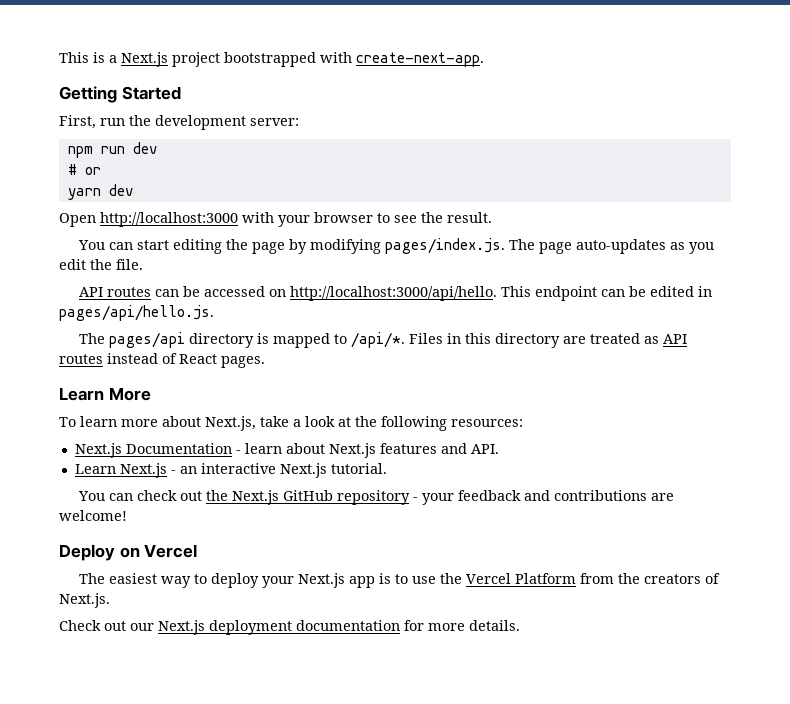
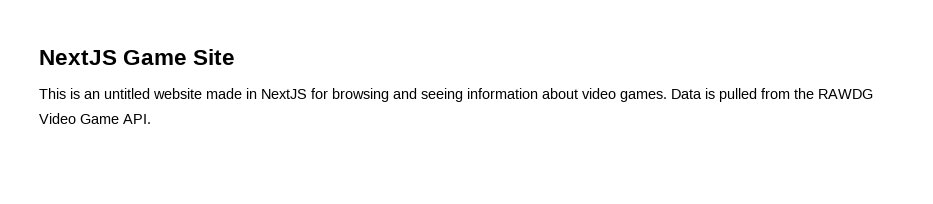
- This is a Next.js project bootstrapped with create-next-app.
- Getting Started
- First, run the development server:
- npm run dev
- # or
- yarn dev
- Open http://localhost:3000 with your browser to see the result.
- You can start editing the page by modifying pages/index.js. The page auto-updates as you edit the file.
- API routes can be accessed on http://localhost:3000/api/hello. This endpoint can be edited in pages/api/hello.js.
- The pages/api directory is mapped to /api/*. Files in this directory are treated as API routes instead of React pages.
- Learn More
- To learn more about Next.js, take a look at the following resources:
- Next.js Documentation - learn about Next.js features and API.
- Learn Next.js - an interactive Next.js tutorial.
- You can check out the Next.js GitHub repository - your feedback and contributions are welcome!
- Deploy on Vercel
- The easiest way to deploy your Next.js app is to use the Vercel Platform from the creators of Next.js.
- Check out our Next.js deployment documentation for more details.
+ NextJS Game Site
+ This is an untitled website made in NextJS for browsing and seeing information about video games. Data is pulled from the RAWDG Video Game API.

